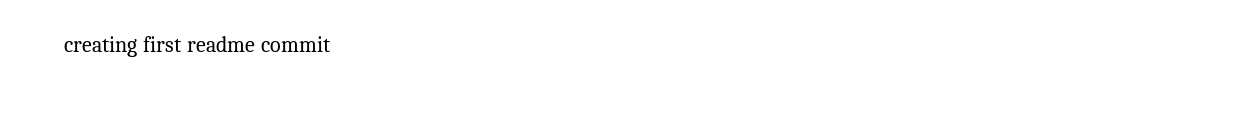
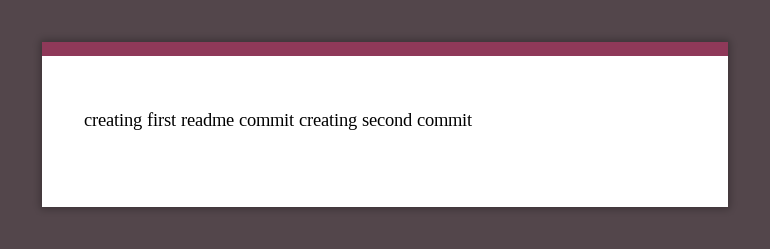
- creating first readme commit
+ creating first readme commit creating second commit

